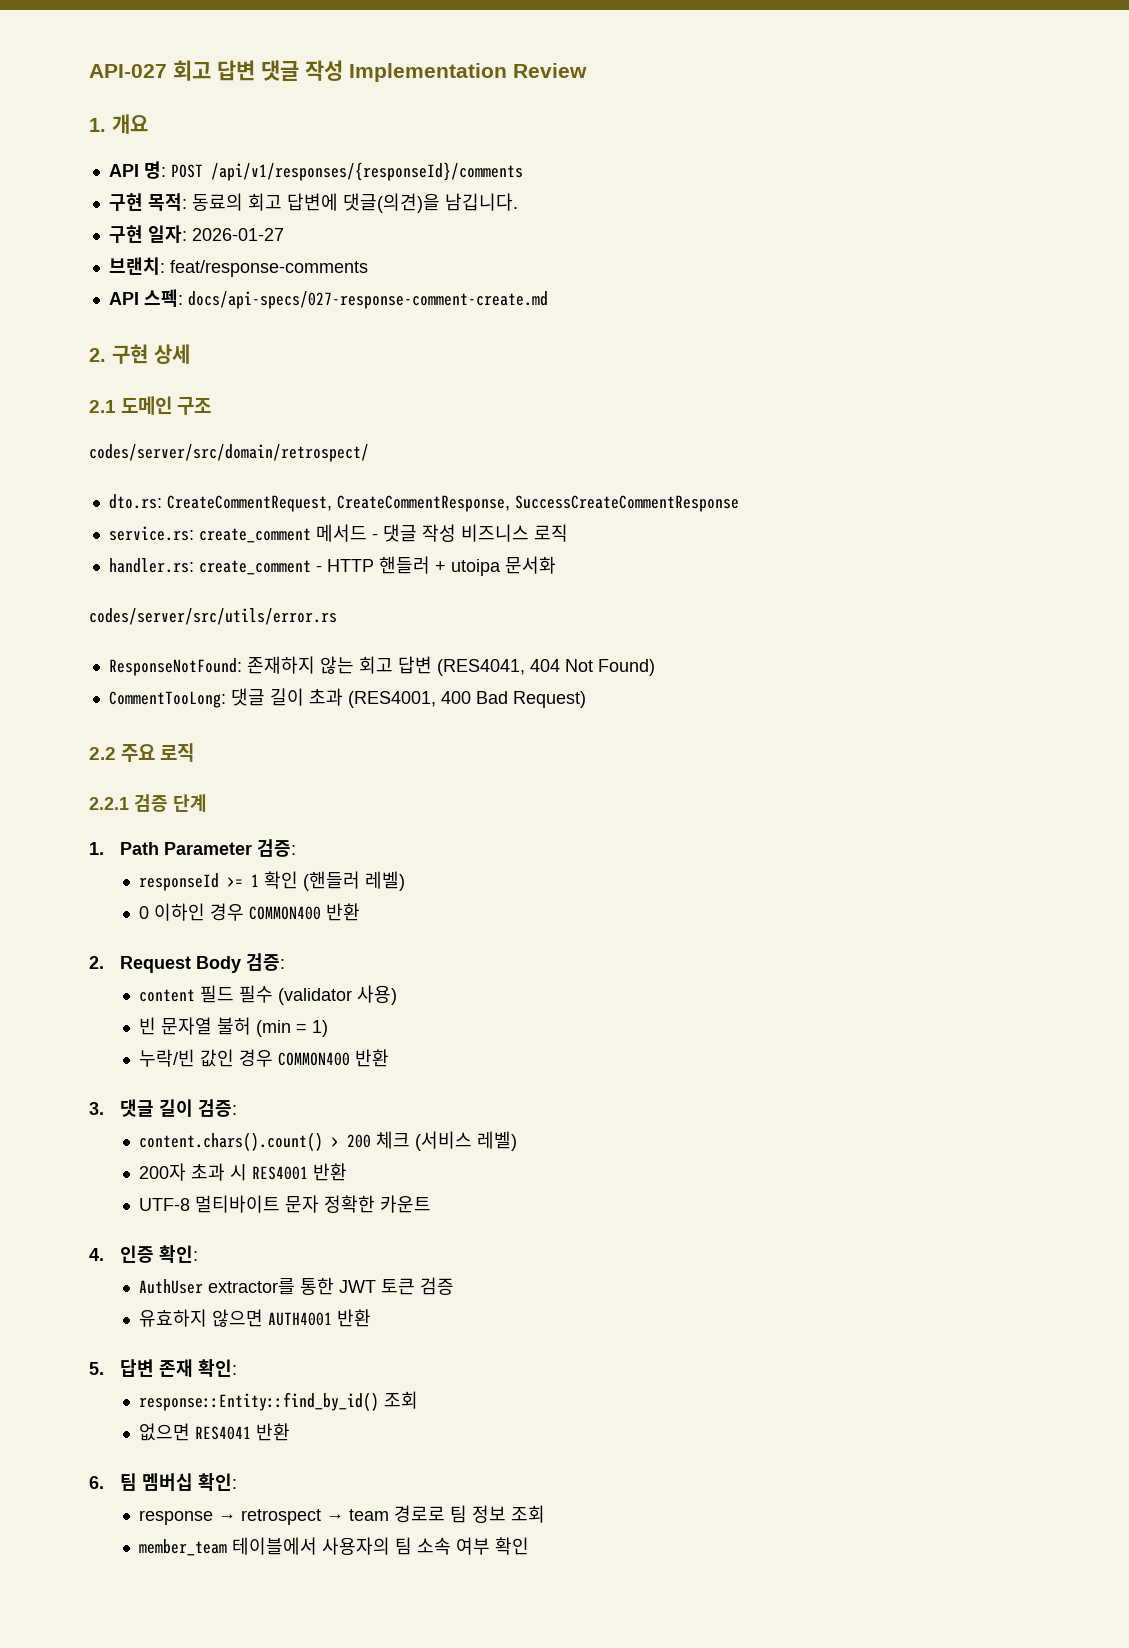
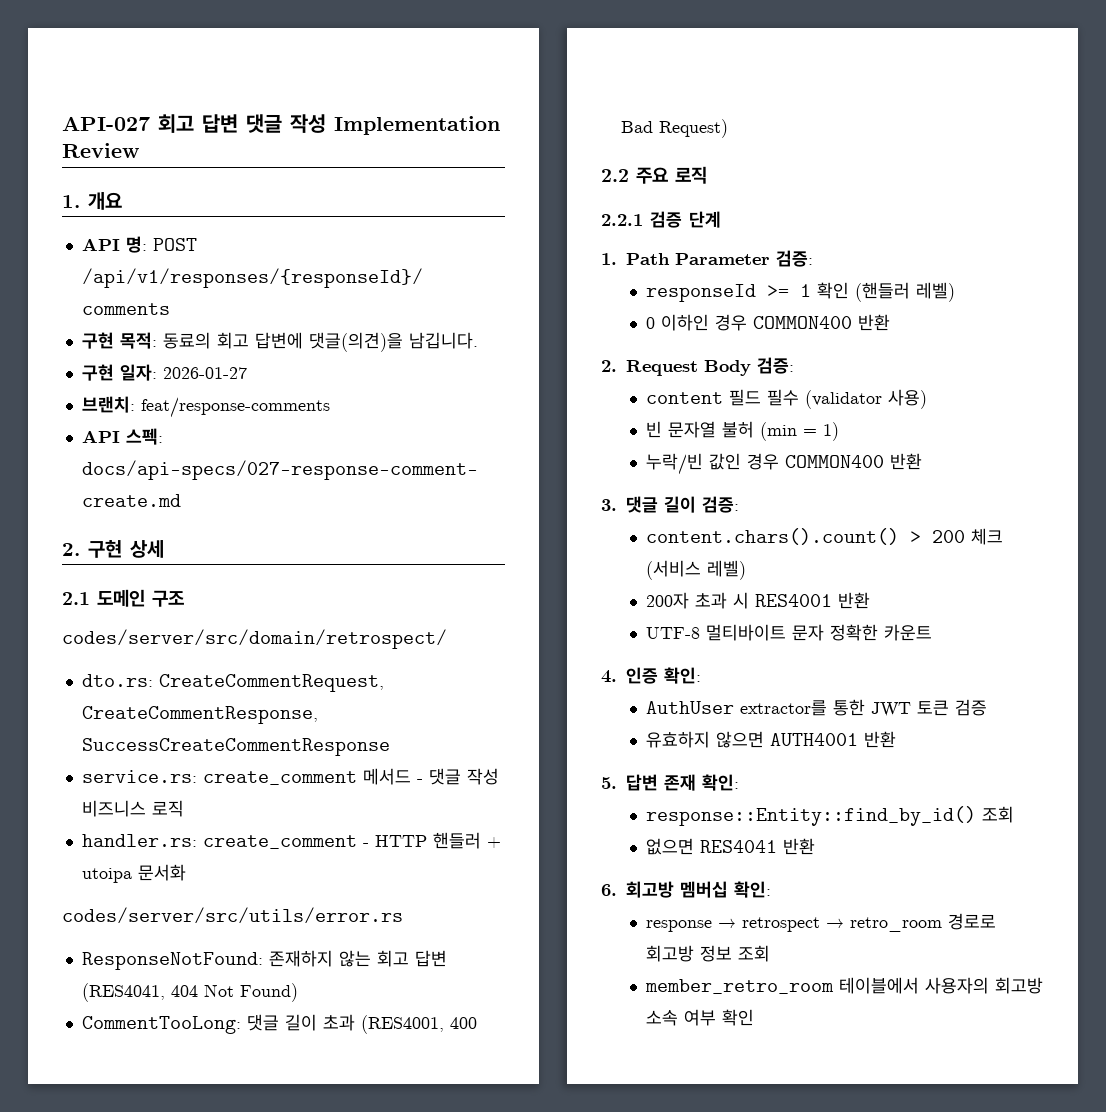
- 6. 팀 멤버십 확인:
+ 6. 회고방 멤버십 확인:
- response → retrospect → team 경로로 팀 정보 조회
+ response → retrospect → retro_room 경로로 회고방 정보 조회
- member_team 테이블에서 사용자의 팀 소속 여부 확인
+ member_retro_room 테이블에서 사용자의 회고방 소속 여부 확인

